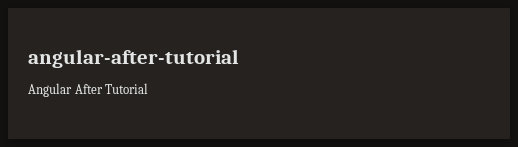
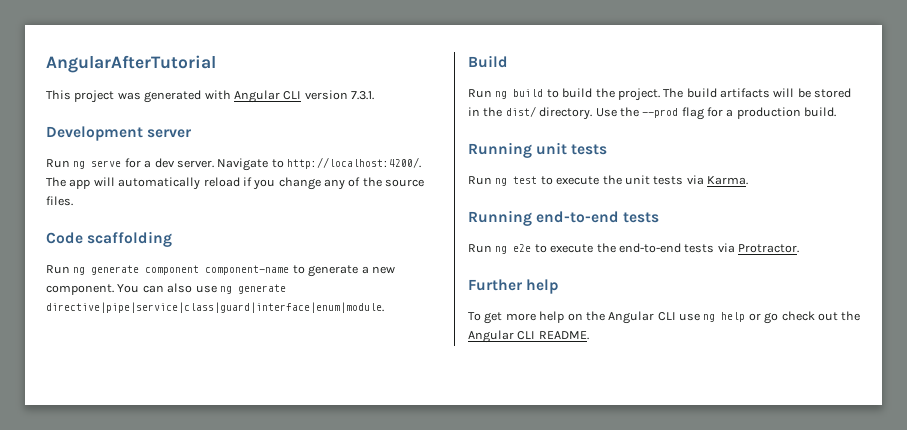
- angular-after-tutorial
- Angular After Tutorial
+ AngularAfterTutorial
+ This project was generated with Angular CLI version 7.3.1.
+ Development server
+ Run ng serve for a dev server. Navigate to http://localhost:4200/. The app will automatically reload if you change any of the source files.
+ Code scaffolding
+ Run ng generate component component-name to generate a new component. You can also use ng generate directive|pipe|service|class|guard|interface|enum|module.
+ Build
+ Run ng build to build the project. The build artifacts will be stored in the dist/ directory. Use the --prod flag for a production build.
+ Running unit tests
+ Run ng test to execute the unit tests via Karma.
+ Running end-to-end tests
+ Run ng e2e to execute the end-to-end tests via Protractor.
+ Further help
+ To get more help on the Angular CLI use ng help or go check out the Angular CLI README.

